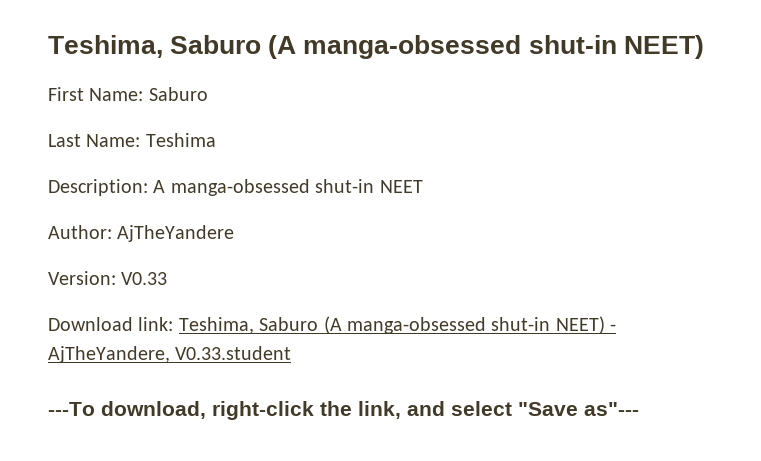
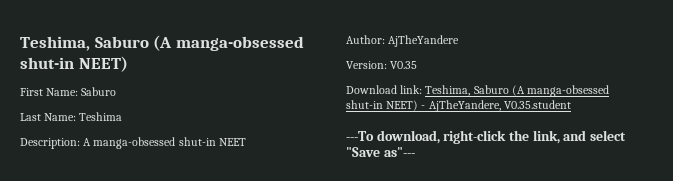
- Version: V0.33
+ Version: V0.35
- Download link: Teshima, Saburo (A manga-obsessed shut-in NEET) - AjTheYandere, V0.33.student
+ Download link: Teshima, Saburo (A manga-obsessed shut-in NEET) - AjTheYandere, V0.35.student

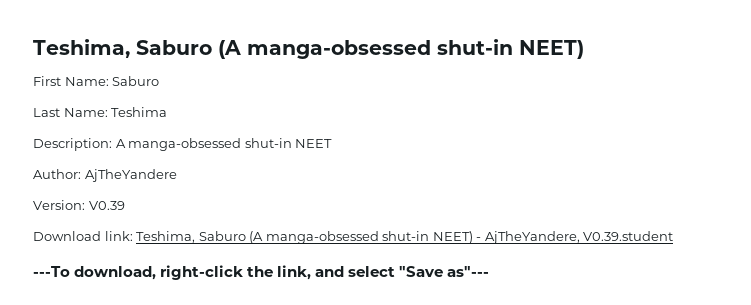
- Version: V0.35
+ Version: V0.39
- Download link: Teshima, Saburo (A manga-obsessed shut-in NEET) - AjTheYandere, V0.35.student
+ Download link: Teshima, Saburo (A manga-obsessed shut-in NEET) - AjTheYandere, V0.39.student

